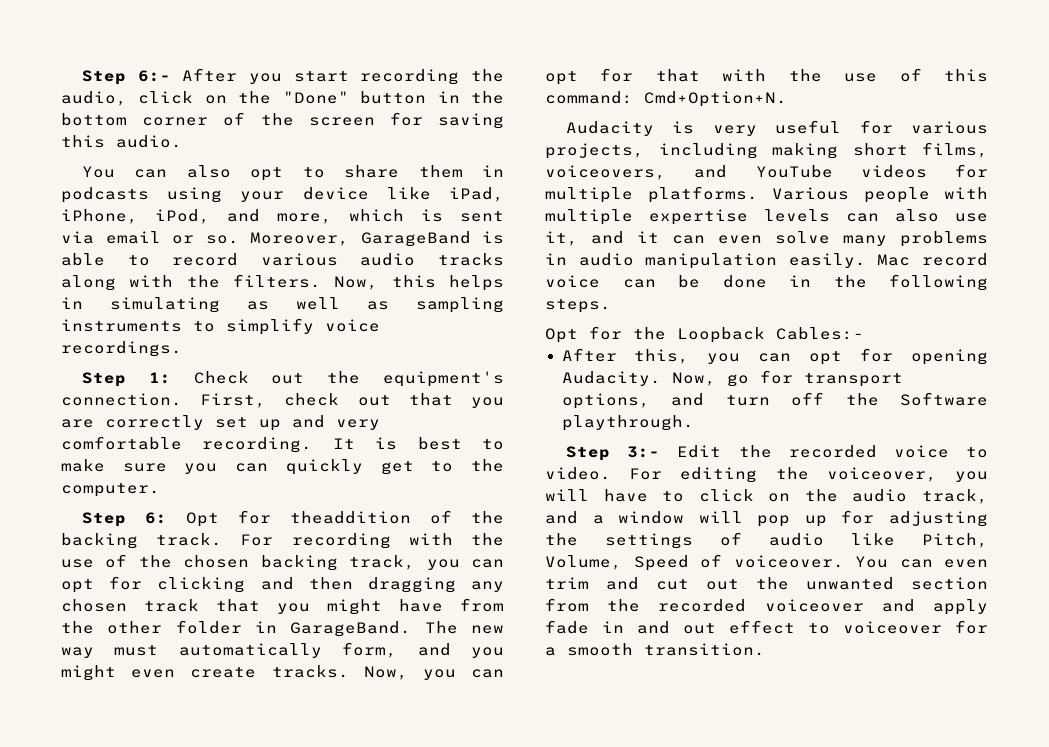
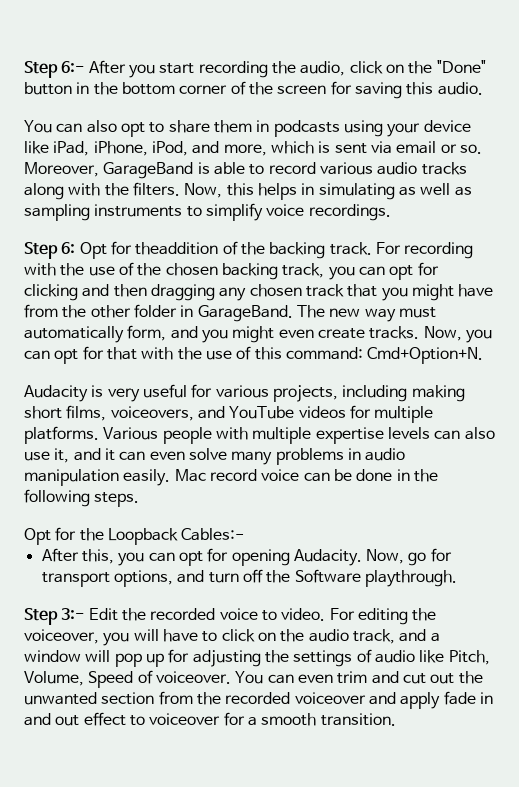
- Step 1: Check out the equipment's connection. First, check out that you are correctly set up and very comfortable recording. It is best to make sure you can quickly get to the computer.

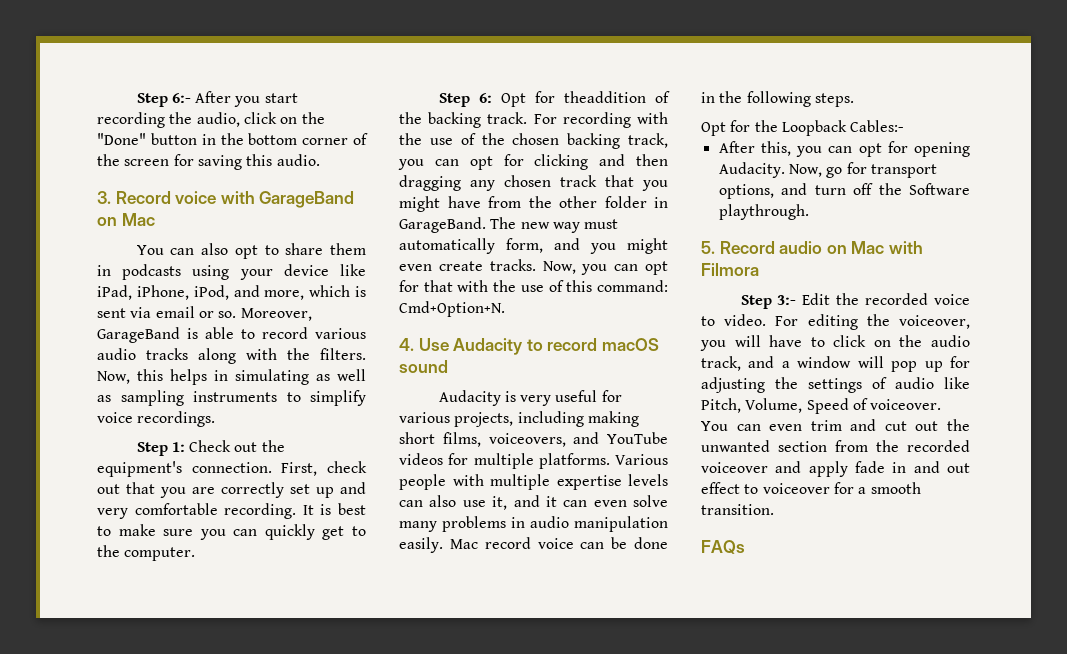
+ 3. Record voice with GarageBand on Mac
+ Step 1: Check out the equipment's connection. First, check out that you are correctly set up and very comfortable recording. It is best to make sure you can quickly get to the computer.
+ 4. Use Audacity to record macOS sound
+ 5. Record audio on Mac with Filmora
+ FAQs

